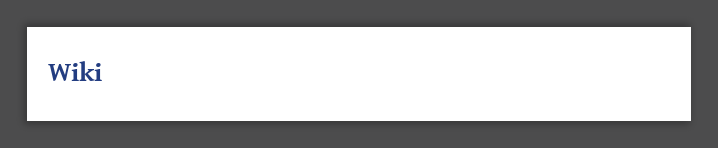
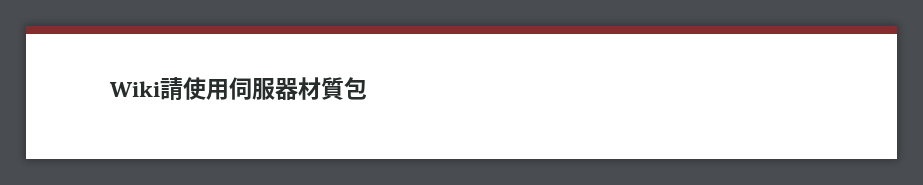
- Wiki
+ Wiki請使用伺服器材質包

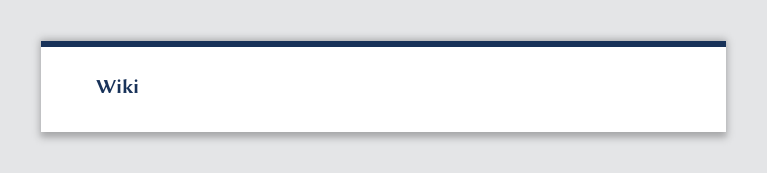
- Wiki請使用伺服器材質包
+ Wiki

